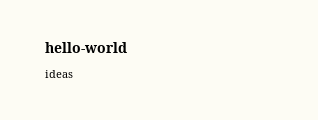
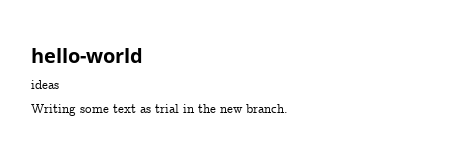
+ Writing some text as trial in the new branch.

